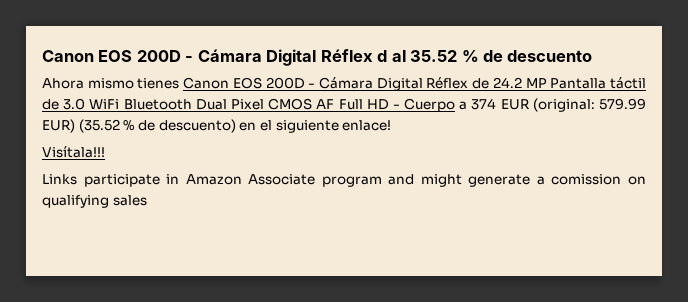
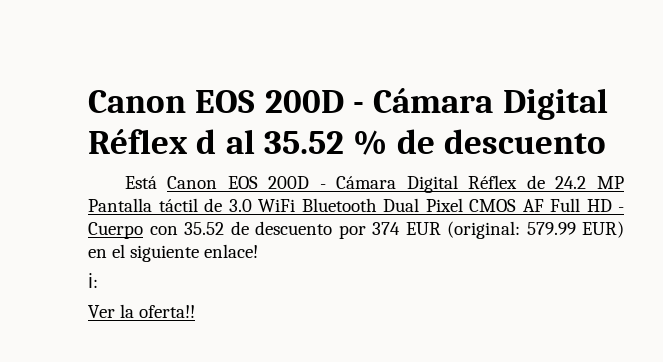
- Ahora mismo tienes Canon EOS 200D - Cámara Digital Réflex de 24.2 MP Pantalla táctil de 3.0 WiFi Bluetooth Dual Pixel CMOS AF Full HD - Cuerpo a 374 EUR (original: 579.99 EUR) (35.52 % de descuento) en el siguiente enlace!
+ Está Canon EOS 200D - Cámara Digital Réflex de 24.2 MP Pantalla táctil de 3.0 WiFi Bluetooth Dual Pixel CMOS AF Full HD - Cuerpo con 35.52 de descuento por 374 EUR (original: 579.99 EUR) en el siguiente enlace!
- Visítala!!!
- Links participate in Amazon Associate program and might generate a comission on qualifying sales
+ ℹ:
+ Ver la oferta!!

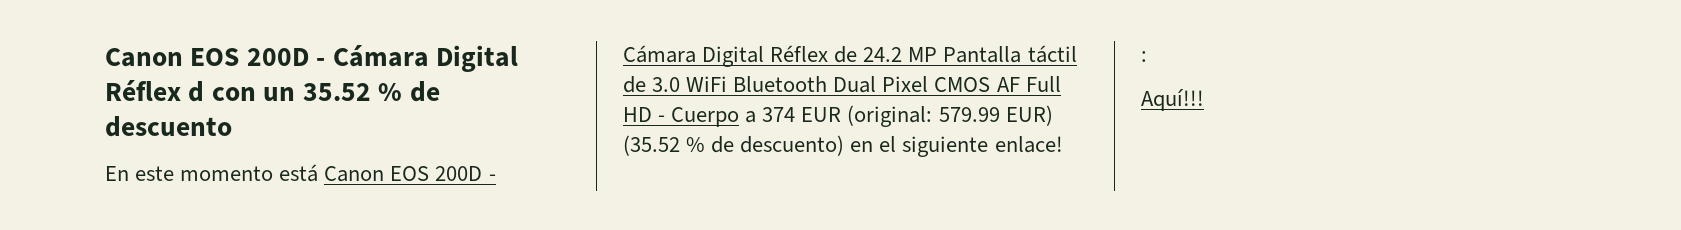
- Canon EOS 200D - Cámara Digital Réflex d al 35.52 % de descuento
+ Canon EOS 200D - Cámara Digital Réflex d con un 35.52 % de descuento
- Está Canon EOS 200D - Cámara Digital Réflex de 24.2 MP Pantalla táctil de 3.0 WiFi Bluetooth Dual Pixel CMOS AF Full HD - Cuerpo con 35.52 de descuento por 374 EUR (original: 579.99 EUR) en el siguiente enlace!
+ En este momento está Canon EOS 200D - Cámara Digital Réflex de 24.2 MP Pantalla táctil de 3.0 WiFi Bluetooth Dual Pixel CMOS AF Full HD - Cuerpo a 374 EUR (original: 579.99 EUR) (35.52 % de descuento) en el siguiente enlace!
- ℹ:
- Ver la oferta!!
+ :
+ Aquí!!!

